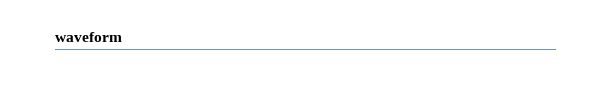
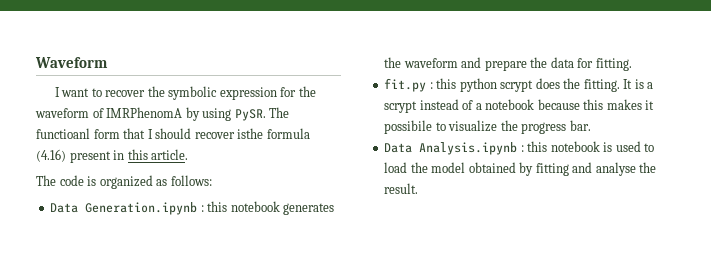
- waveform
+ Waveform
+ I want to recover the symbolic expression for the waveform of IMRPhenomA by using PySR. The functioanl form that I should recover isthe formula (4.16) present in this article.
+ The code is organized as follows:
+ Data Generation.ipynb : this notebook generates the waveform and prepare the data for fitting.
+ fit.py : this python scrypt does the fitting. It is a scrypt instead of a notebook because this makes it possibile to visualize the progress bar.
+ Data Analysis.ipynb : this notebook is used to load the model obtained by fitting and analyse the result.

